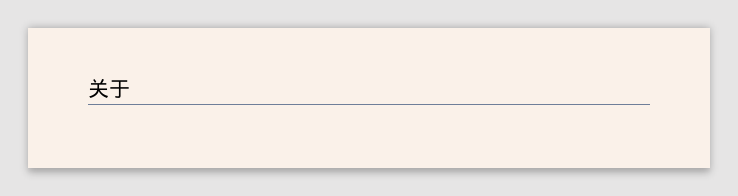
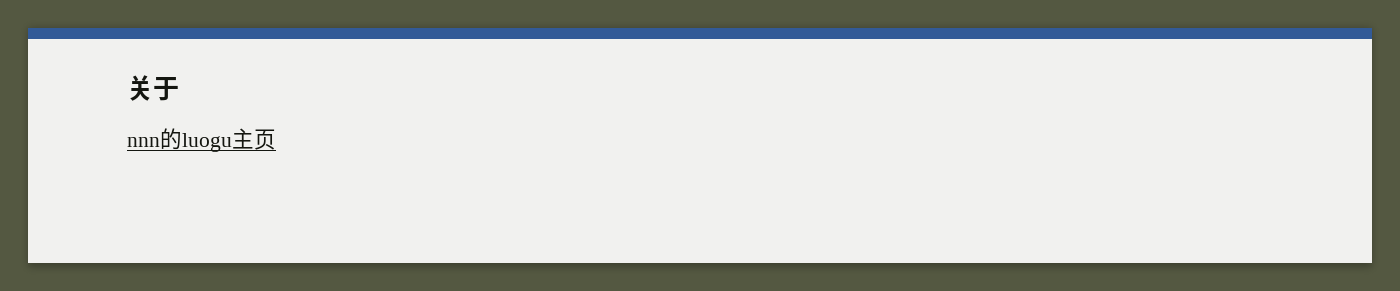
+ nnn的luogu主页

